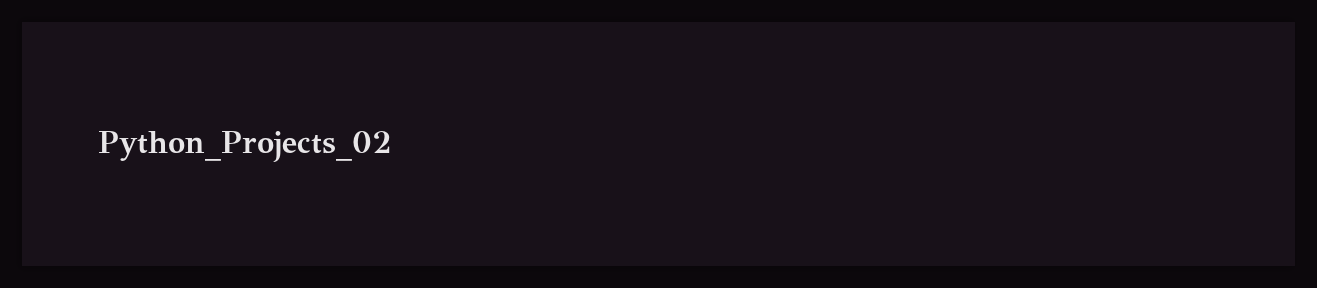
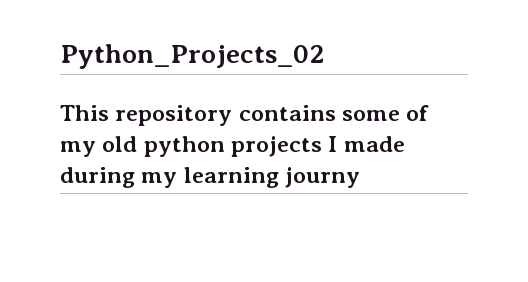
+ This repository contains some of my old python projects I made during my learning journy

